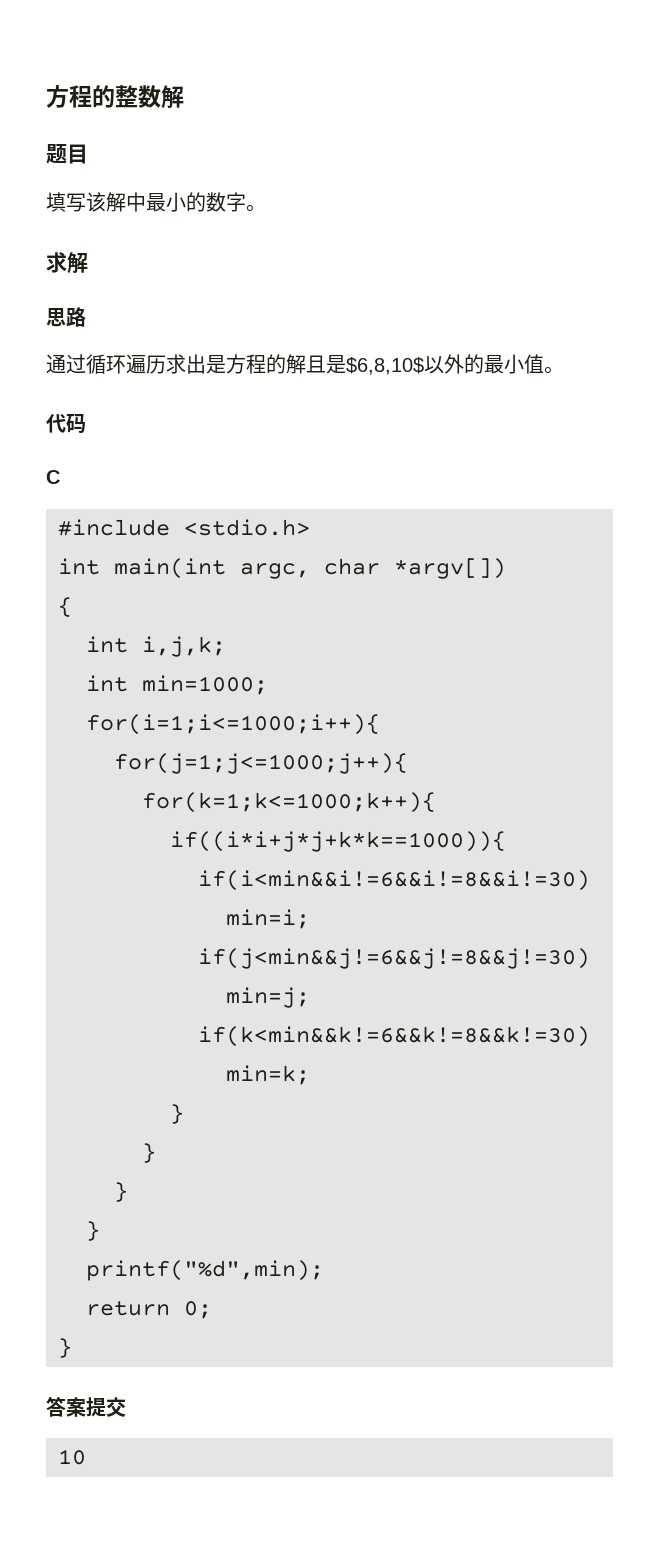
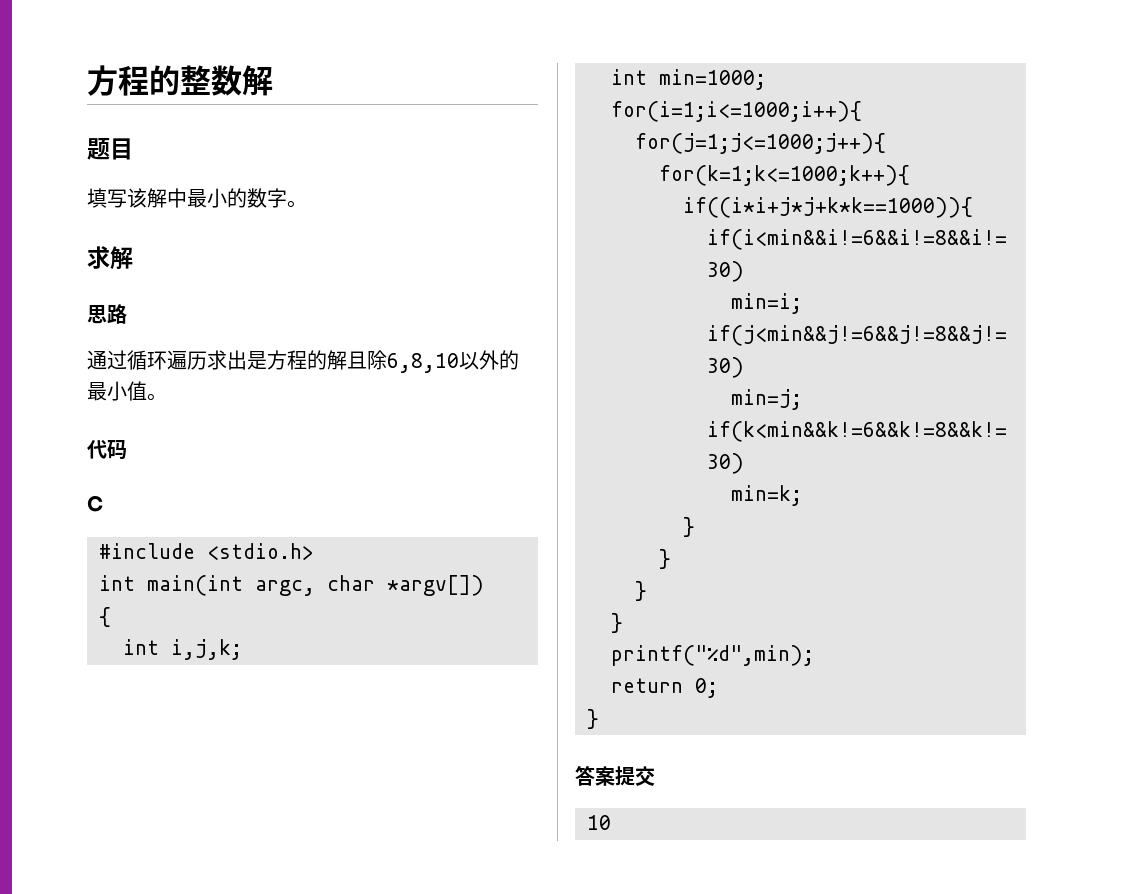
- 通过循环遍历求出是方程的解且是$6,8,10$以外的最小值。
+ 通过循环遍历求出是方程的解且除6,8,10以外的最小值。

